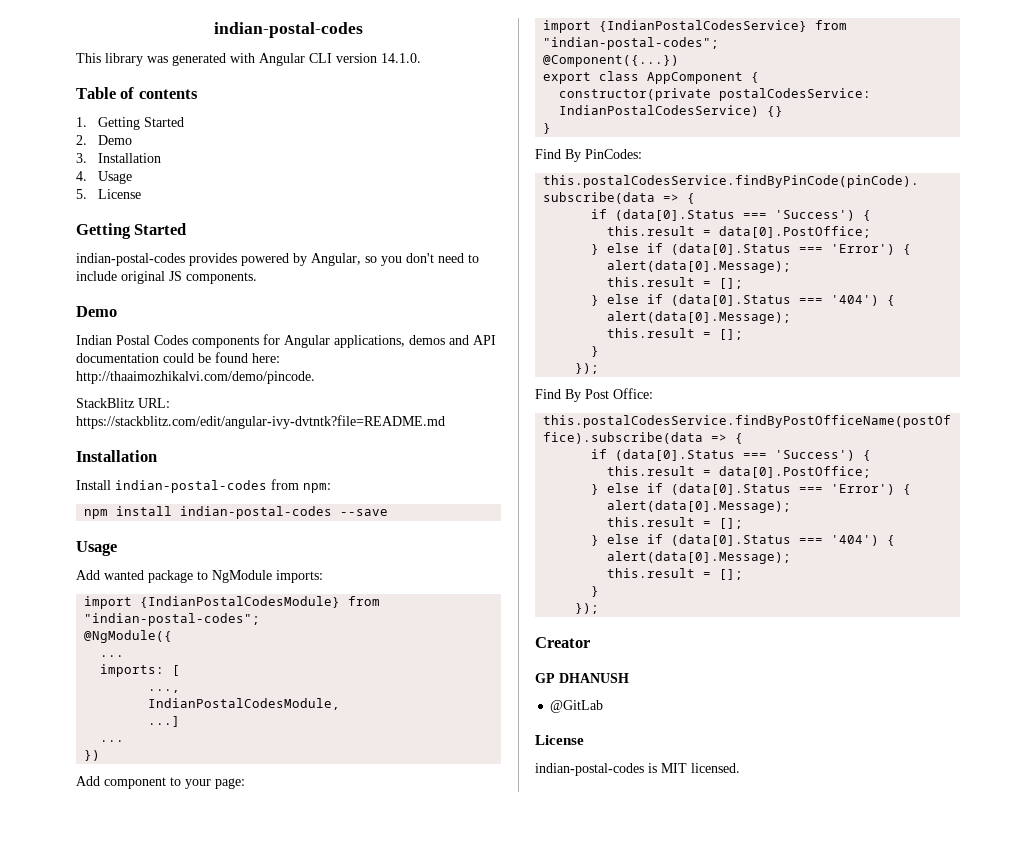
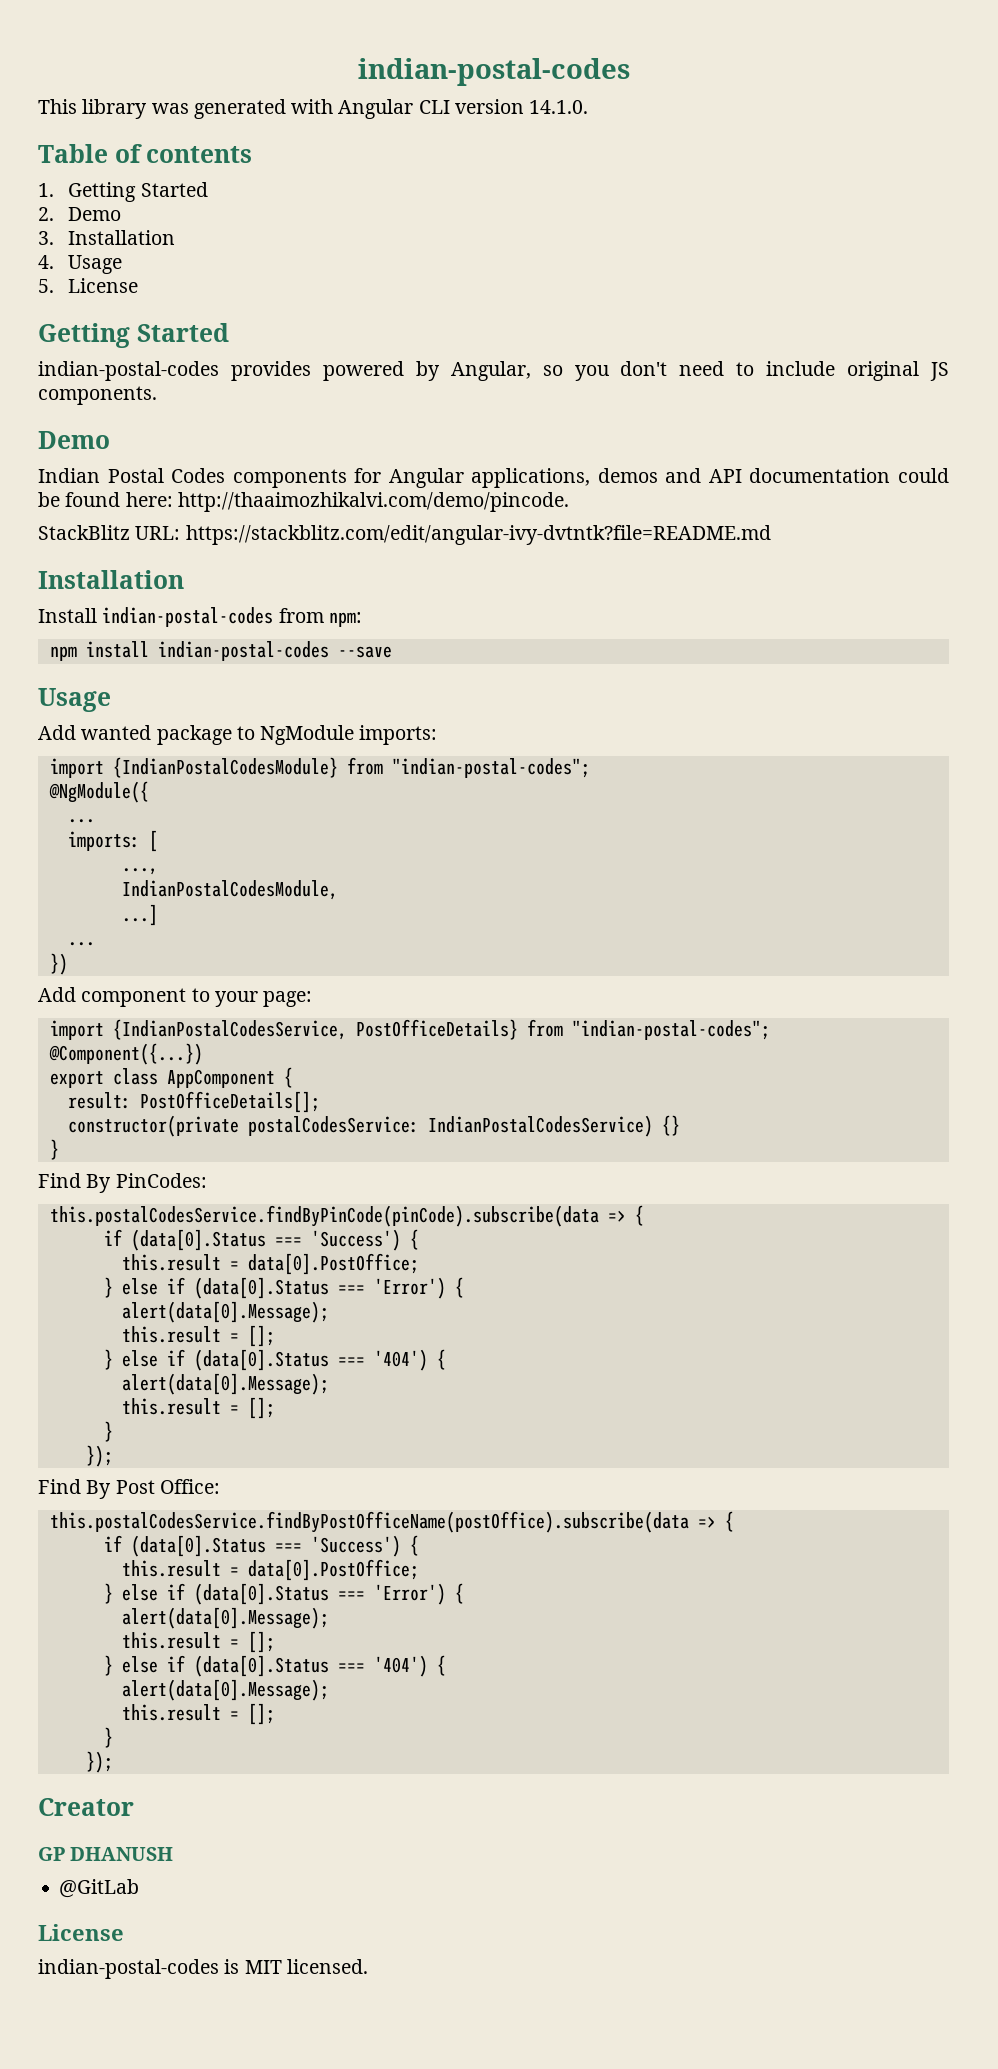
- import {IndianPostalCodesService} from "indian-postal-codes";
+ import {IndianPostalCodesService, PostOfficeDetails} from "indian-postal-codes";
+ result: PostOfficeDetails[];

